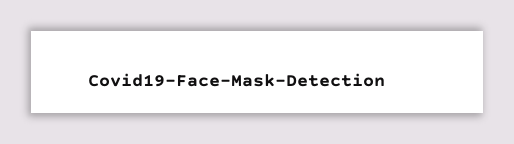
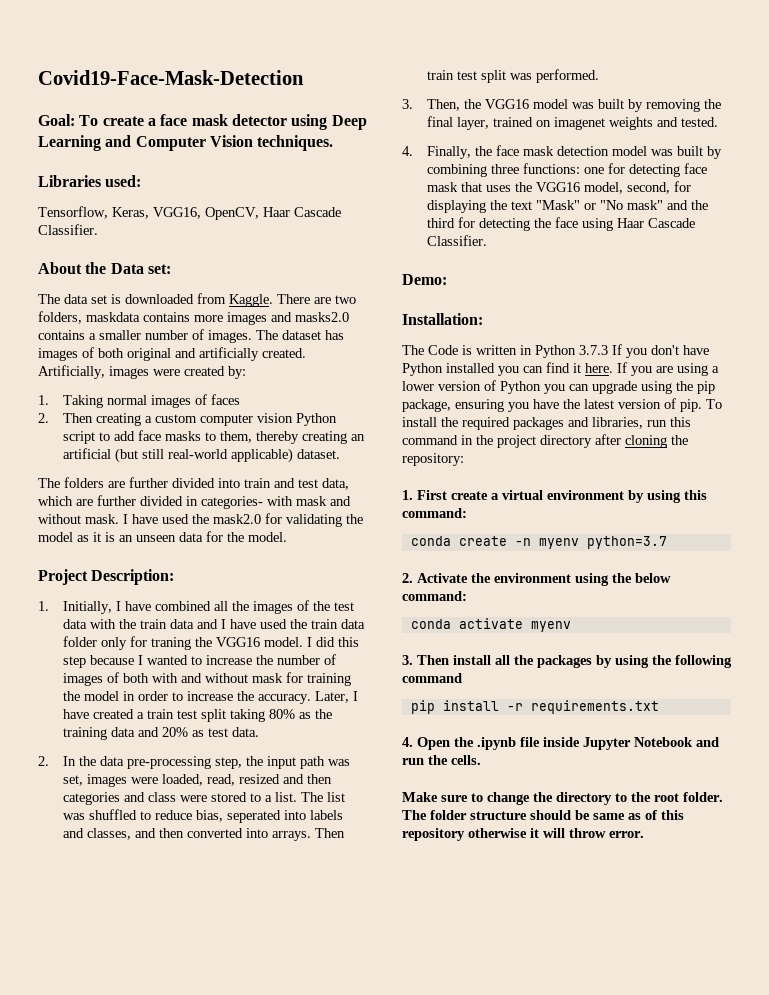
+ Goal: To create a face mask detector using Deep Learning and Computer Vision techniques.
+ Libraries used:
+ Tensorflow, Keras, VGG16, OpenCV, Haar Cascade Classifier.
+ About the Data set:
+ The data set is downloaded from Kaggle. There are two folders, maskdata contains more images and masks2.0 contains a smaller number of images. The dataset has images of both original and artificially created. Artificially, images were created by:
+ 1. Taking normal images of faces
+ 2. Then creating a custom computer vision Python script to add face masks to them, thereby creating an artificial (but still real-world applicable) dataset.
+ The folders are further divided into train and test data, which are further divided in categories- with mask and without mask. I have used the mask2.0 for validating the model as it is an unseen data for the model.
+ Project Description:
+ 1. Initially, I have combined all the images of the test data with the train data and I have used the train data folder only for traning the VGG16 model. I did this step because I wanted to increase the number of images of both with and without mask for training the model in order to increase the accuracy. Later, I have created a train test split taking 80% as the training data and 20% as test data.
+ 2. In the data pre-processing step, the input path was set, images were loaded, read, resized and then categories and class were stored to a list. The list was shuffled to reduce bias, seperated into labels and classes, and then converted into arrays. Then train test split was performed.
+ 3. Then, the VGG16 model was built by removing the final layer, trained on imagenet weights and tested.
+ 4. Finally, the face mask detection model was built by combining three functions: one for detecting face mask that uses the VGG16 model, second, for displaying the text "Mask" or "No mask" and the third for detecting the face using Haar Cascade Classifier.
+ Demo:
+ Installation:
+ The Code is written in Python 3.7.3 If you don't have Python installed you can find it here. If you are using a lower version of Python you can upgrade using the pip package, ensuring you have the latest version of pip. To install the required packages and libraries, run this command in the project directory after cloning the repository:
+ 1. First create a virtual environment by using this command:
+ conda create -n myenv python=3.7
+ 2. Activate the environment using the below command:
+ conda activate myenv
+ 3. Then install all the packages by using the following command
+ pip install -r requirements.txt
+ 4. Open the .ipynb file inside Jupyter Notebook and run the cells.
+ Make sure to change the directory to the root folder. The folder structure should be same as of this repository otherwise it will throw error.

